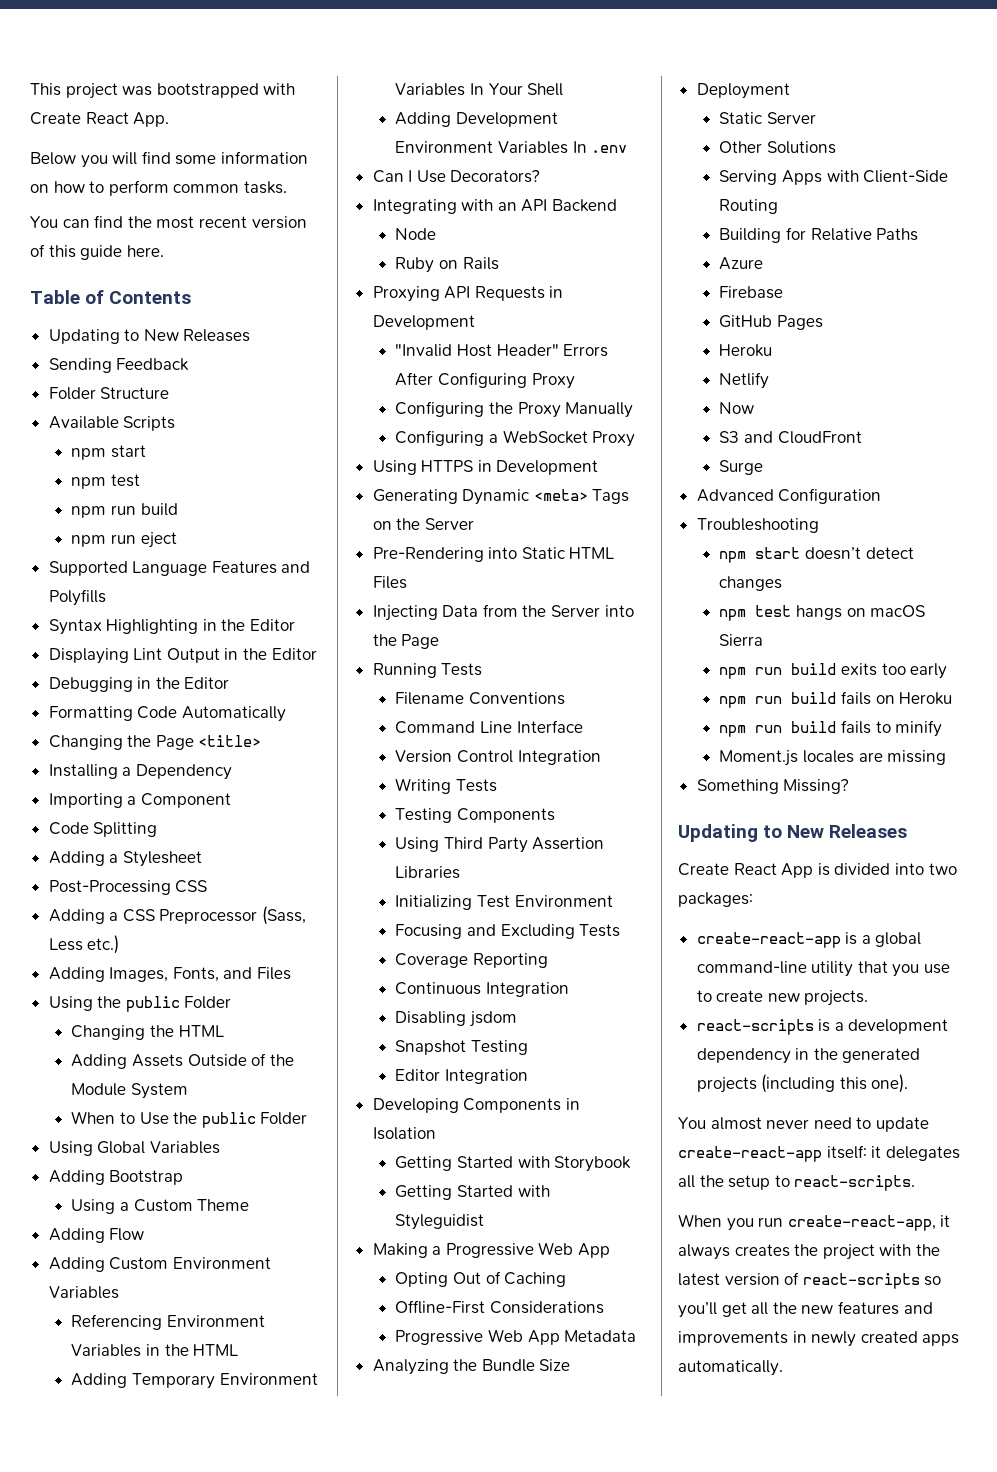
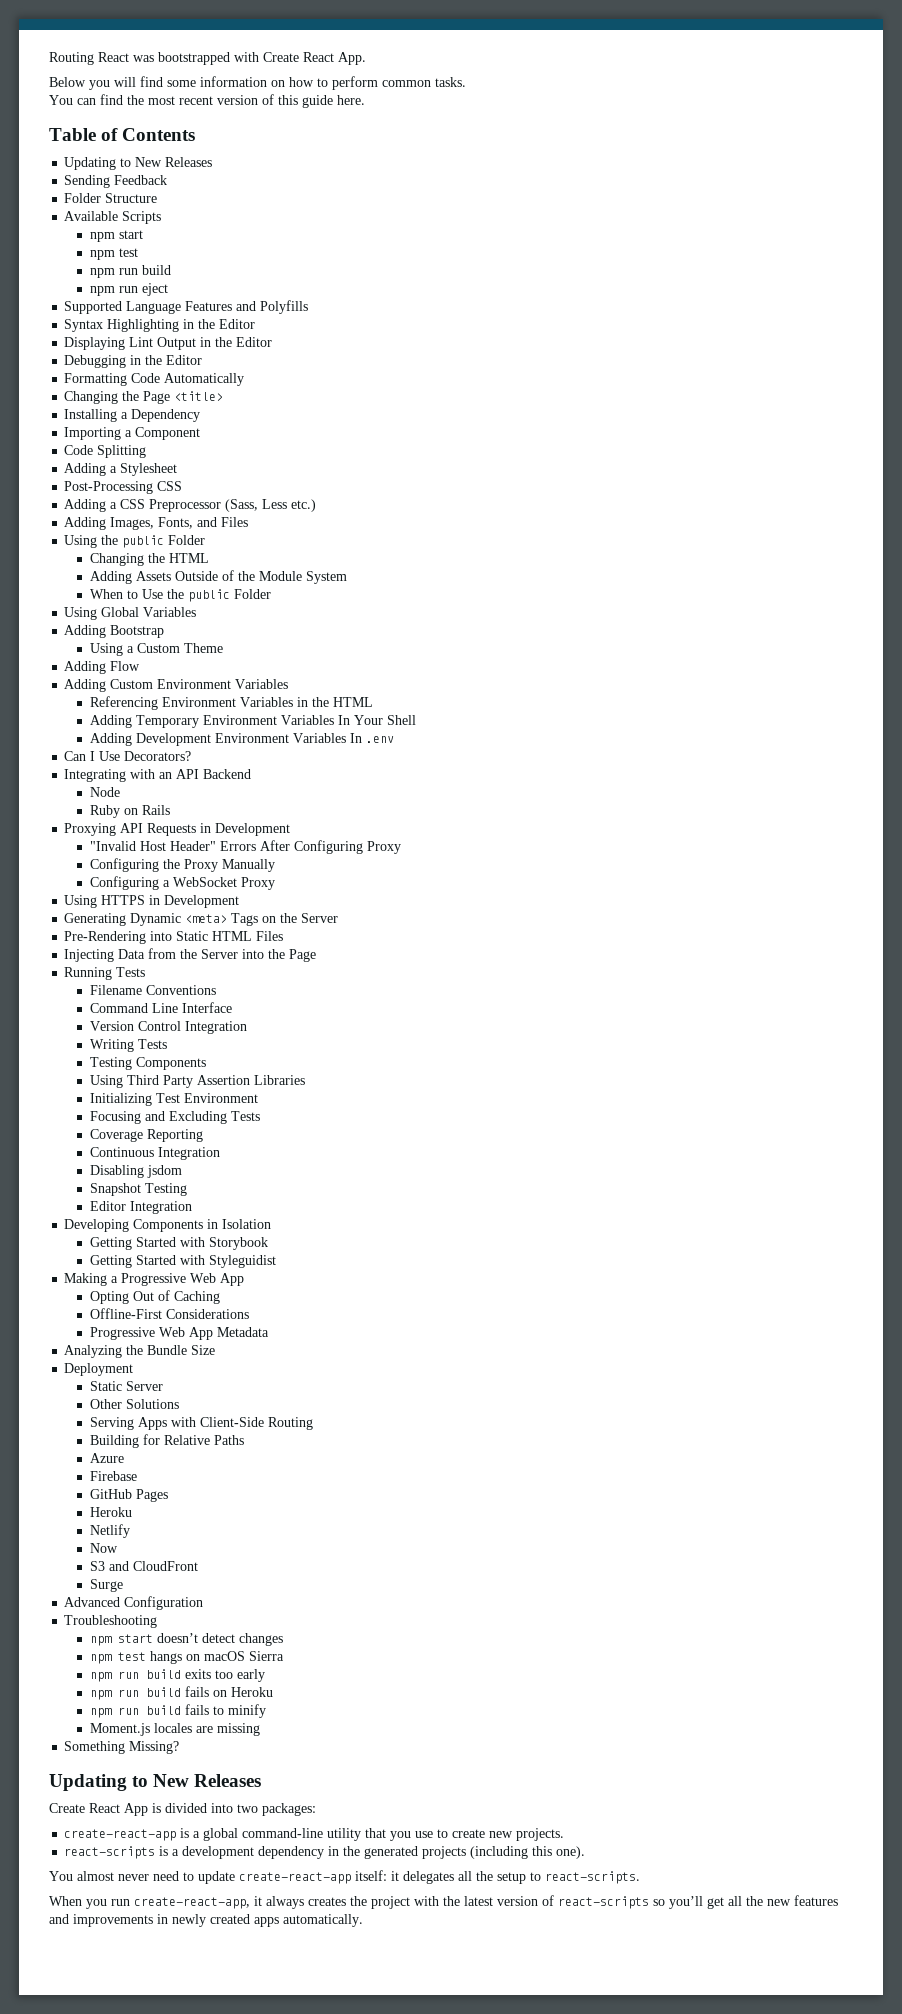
- This project was bootstrapped with Create React App.
+ Routing React was bootstrapped with Create React App.

